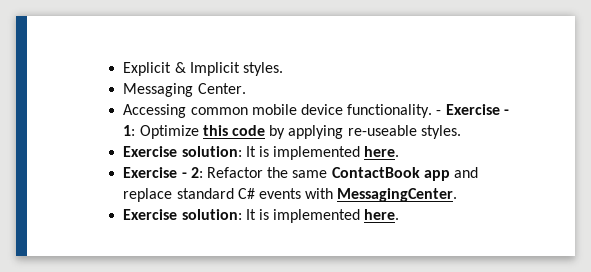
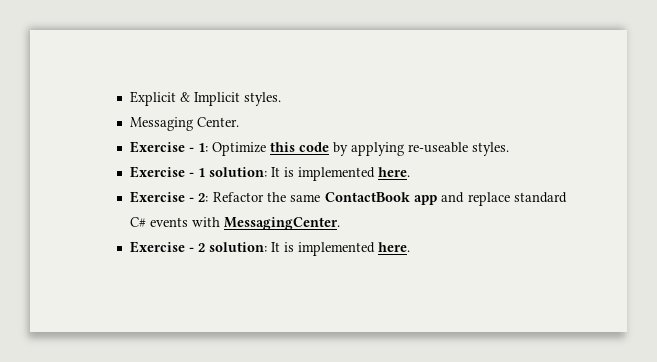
- Accessing common mobile device functionality. - Exercise - 1: Optimize this code by applying re-useable styles.
- Exercise solution: It is implemented here.
+ Exercise - 1: Optimize this code by applying re-useable styles.
+ Exercise - 1 solution: It is implemented here.
  Exercise - 2: Refactor the same ContactBook app and replace standard C# events with MessagingCenter.
- Exercise solution: It is implemented here.
+ Exercise - 2 solution: It is implemented here.

